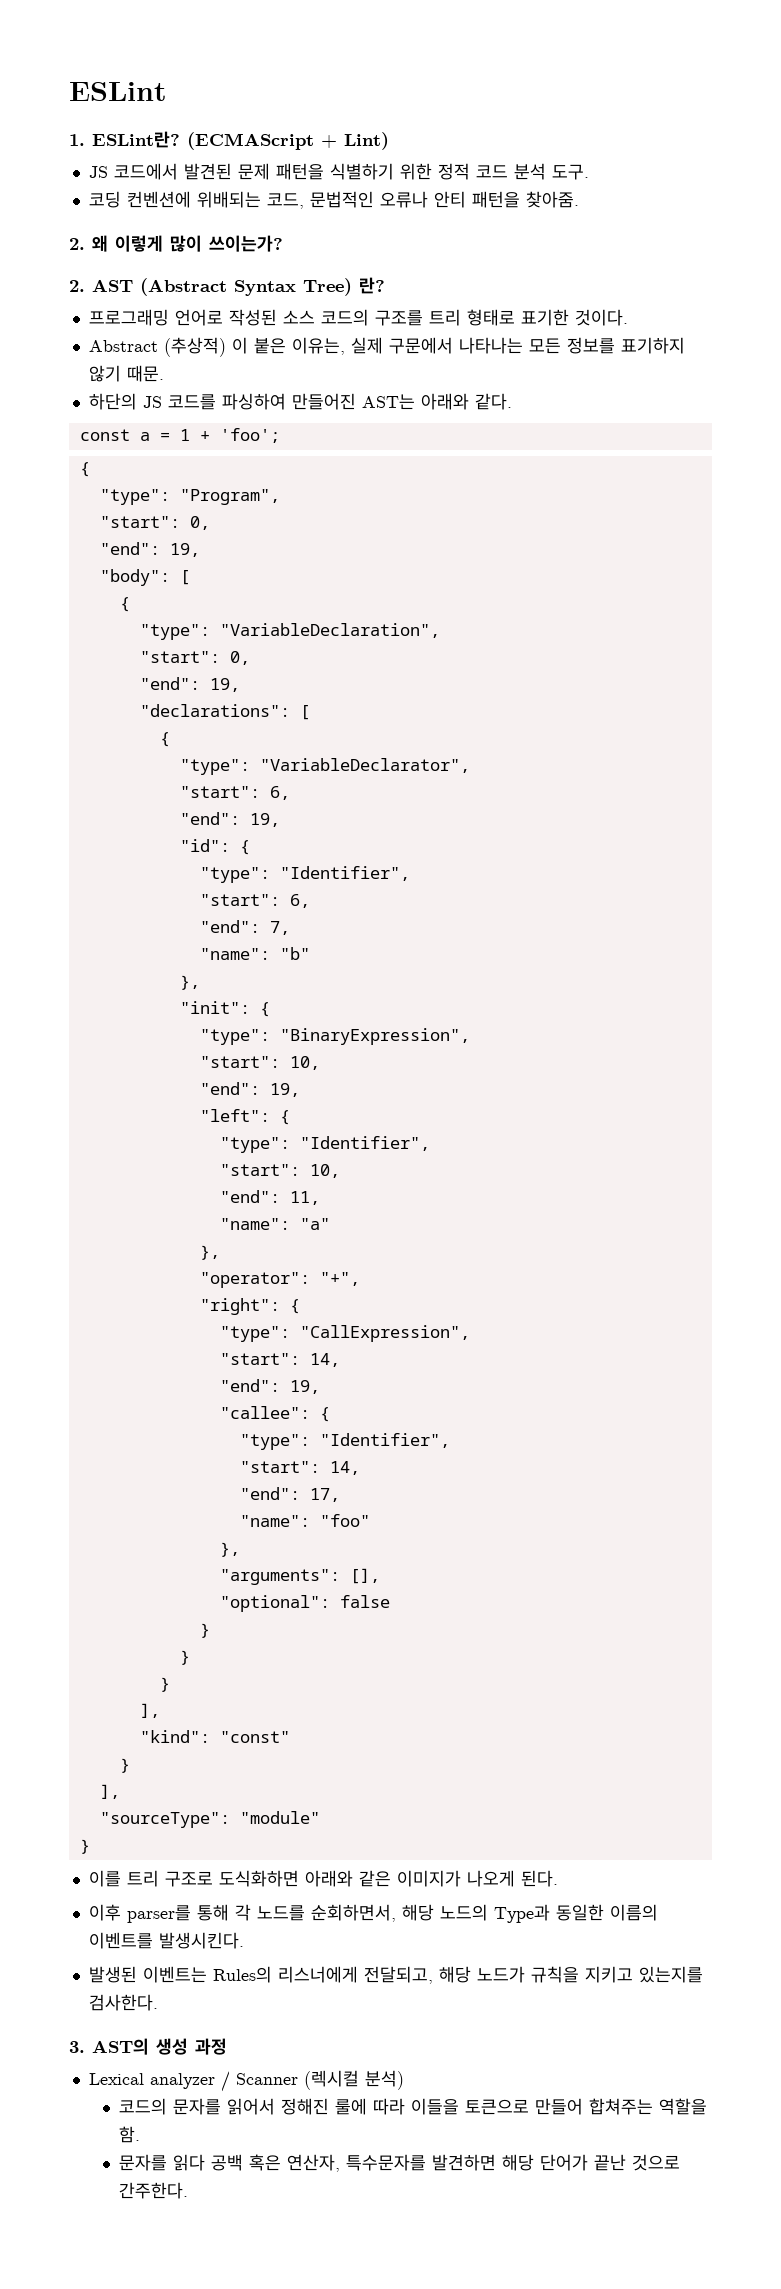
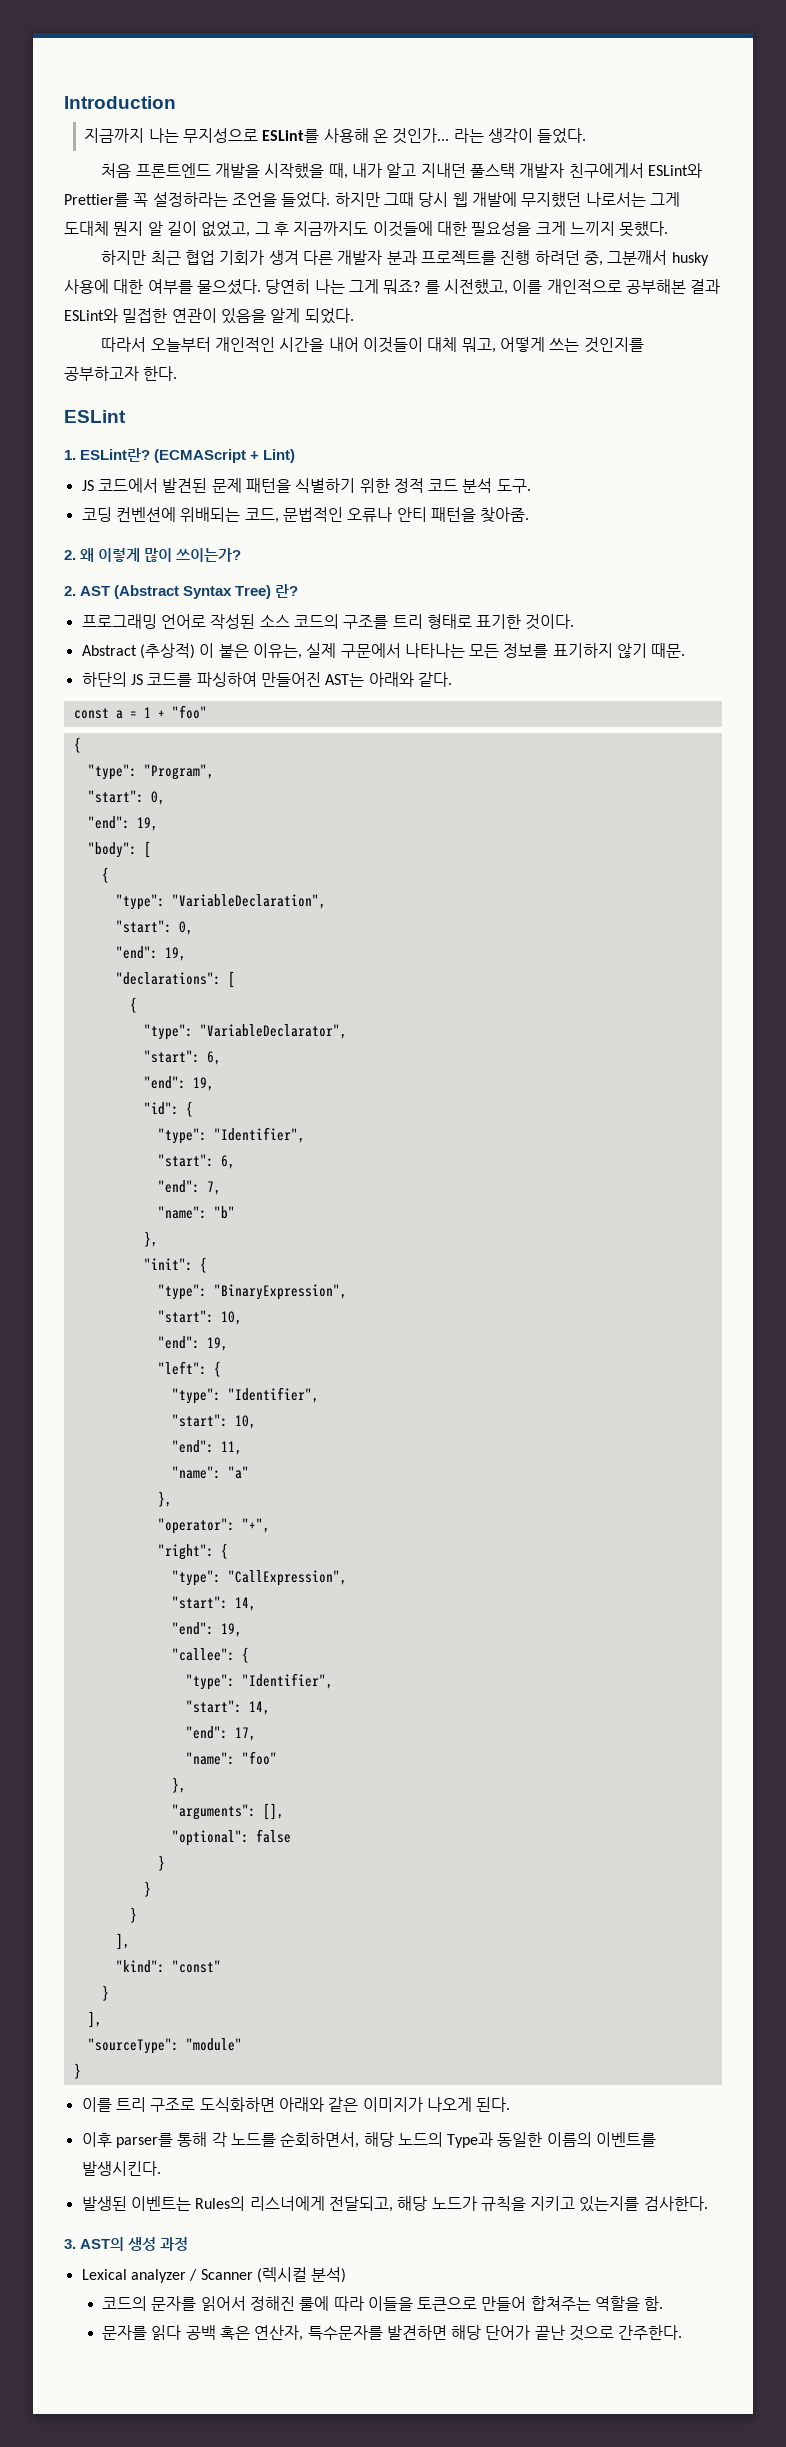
+ Introduction
+ 지금까지 나는 무지성으로 ESLint를 사용해 온 것인가... 라는 생각이 들었다.
+ 처음 프론트엔드 개발을 시작했을 때, 내가 알고 지내던 풀스택 개발자 친구에게서 ESLint와 Prettier를 꼭 설정하라는 조언을 들었다. 하지만 그때 당시 웹 개발에 무지했던 나로서는 그게 도대체 뭔지 알 길이 없었고, 그 후 지금까지도 이것들에 대한 필요성을 크게 느끼지 못했다.
+ 하지만 최근 협업 기회가 생겨 다른 개발자 분과 프로젝트를 진행 하려던 중, 그분깨서 husky 사용에 대한 여부를 물으셨다. 당연히 나는 그게 뭐죠? 를 시전했고, 이를 개인적으로 공부해본 결과 ESLint와 밀접한 연관이 있음을 알게 되었다.
+ 따라서 오늘부터 개인적인 시간을 내어 이것들이 대체 뭐고, 어떻게 쓰는 것인지를 공부하고자 한다.
- const a = 1 + 'foo';
+ const a = 1 + "foo"

